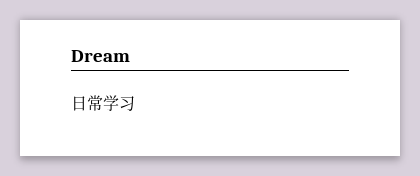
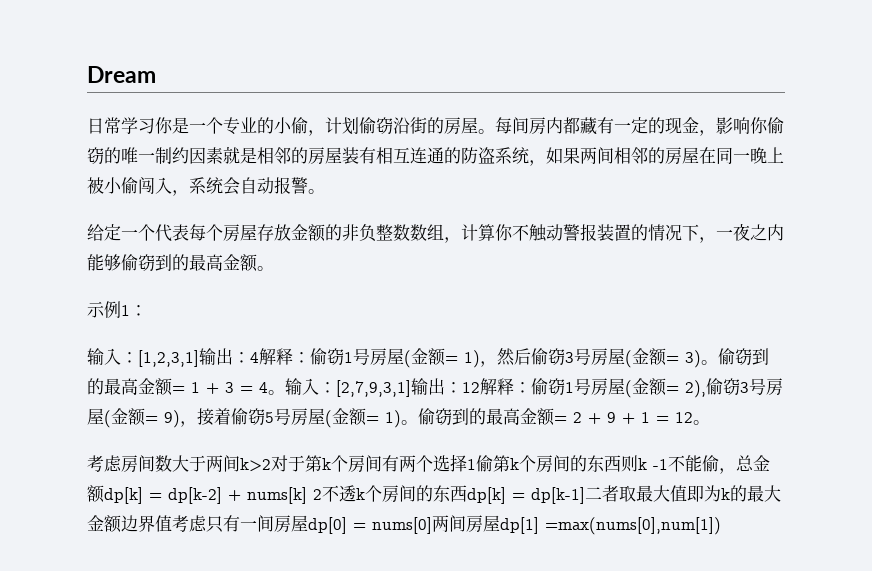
- 日常学习
+ 日常学习你是一个专业的小偷，计划偷窃沿街的房屋。每间房内都藏有一定的现金，影响你偷窃的唯一制约因素就是相邻的房屋装有相互连通的防盗系统，如果两间相邻的房屋在同一晚上被小偷闯入，系统会自动报警。
+ 给定一个代表每个房屋存放金额的非负整数数组，计算你不触动警报装置的情况下，一夜之内能够偷窃到的最高金额。
+ 示例1：
+ 输入：[1,2,3,1]输出：4解释：偷窃1号房屋(金额= 1)，然后偷窃3号房屋(金额= 3)。偷窃到的最高金额= 1 + 3 = 4。输入：[2,7,9,3,1]输出：12解释：偷窃1号房屋(金额= 2),偷窃3号房屋(金额= 9)，接着偷窃5号房屋(金额= 1)。偷窃到的最高金额= 2 + 9 + 1 = 12。
+ 考虑房间数大于两间k>2对于第k个房间有两个选择1偷第k个房间的东西则k -1不能偷，总金额dp[k] = dp[k-2] + nums[k] 2不透k个房间的东西dp[k] = dp[k-1]二者取最大值即为k的最大金额边界值考虑只有一间房屋dp[0] = nums[0]两间房屋dp[1] =max(nums[0],num[1])

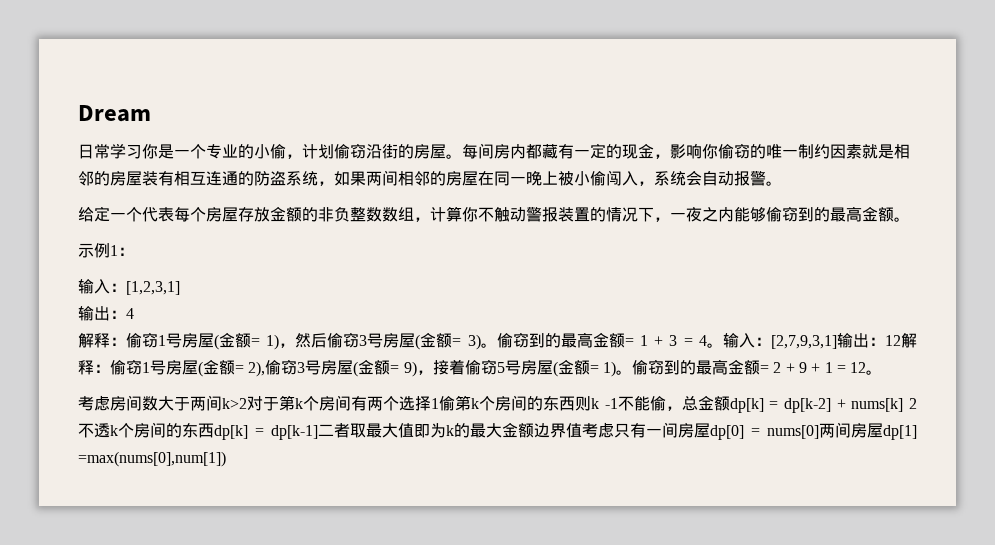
- 输入：[1,2,3,1]输出：4解释：偷窃1号房屋(金额= 1)，然后偷窃3号房屋(金额= 3)。
+ 输入：[1,2,3,1]
+ 输出：4
+ 解释：偷窃1号房屋(金额= 1)，然后偷窃3号房屋(金额= 3)。

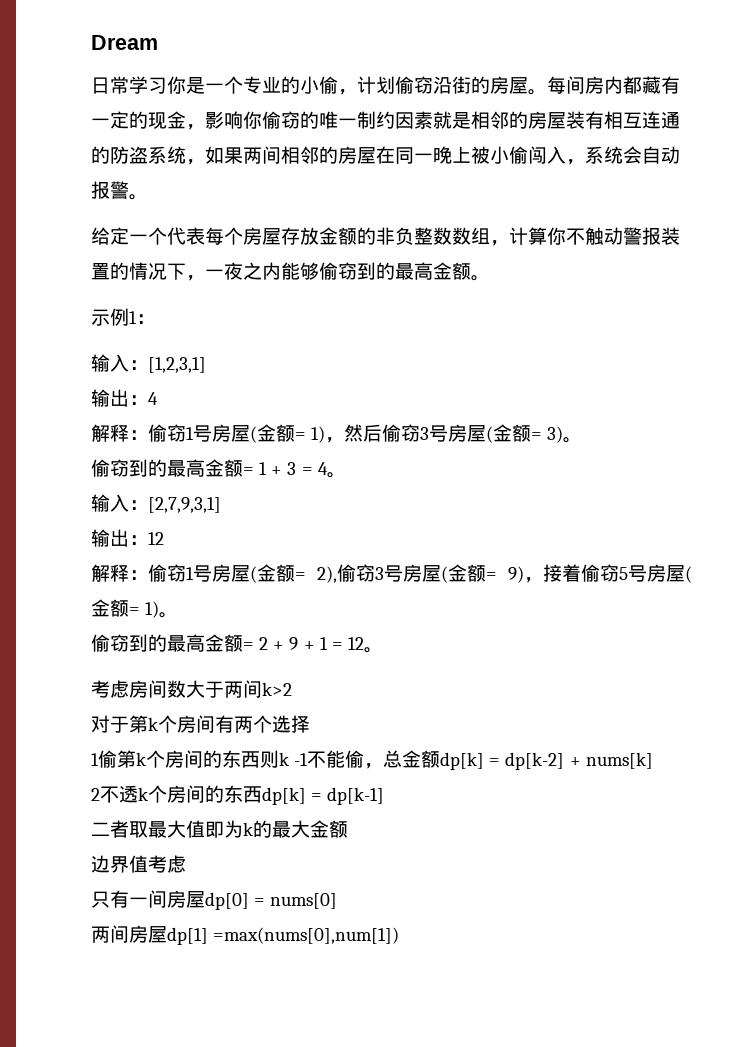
- 偷窃1号房屋(金额= 1)，然后偷窃3号房屋(金额= 3)。偷窃到的最高金额= 1 + 3 = 4。输入：
+ 偷窃1号房屋(金额= 1)，然后偷窃3号房屋(金额= 3)。
+ 偷窃到的最高金额= 1 + 3 = 4。
+ 输入：
- [2,7,9,3,1]输出：12解释：
+ [2,7,9,3,1]
+ 输出：12
+ 解释：
- 偷窃1号房屋(金额= 2),偷窃3号房屋(金额= 9)，接着偷窃5号房屋(金额= 1)。偷窃到的最高金额= 2 + 9 + 1 = 12。
+ 偷窃1号房屋(金额= 2),偷窃3号房屋(金额= 9)，接着偷窃5号房屋(金额= 1)。
+ 偷窃到的最高金额= 2 + 9 + 1 = 12。
- 考虑房间数大于两间k>2对于第k个房间有两个选择1偷第k个房间的东西则k -1不能偷，总金额dp[k] = dp[k-2] + nums[k] 2不透k个房间的东西dp[k] = dp[k-1]二者取最大值即为k的最大金额边界值考虑只有一间房屋dp[0] = nums[0]两间房屋dp[1] =max(nums[0],num[1])
+ 考虑房间数大于两间k>2
+ 对于第k个房间有两个选择
+ 1偷第k个房间的东西则k -1不能偷，总金额dp[k] = dp[k-2] + nums[k]
+ 2不透k个房间的东西dp[k] = dp[k-1]
+ 二者取最大值即为k的最大金额
+ 边界值考虑
+ 只有一间房屋dp[0] = nums[0]
+ 两间房屋dp[1] =max(nums[0],num[1])

